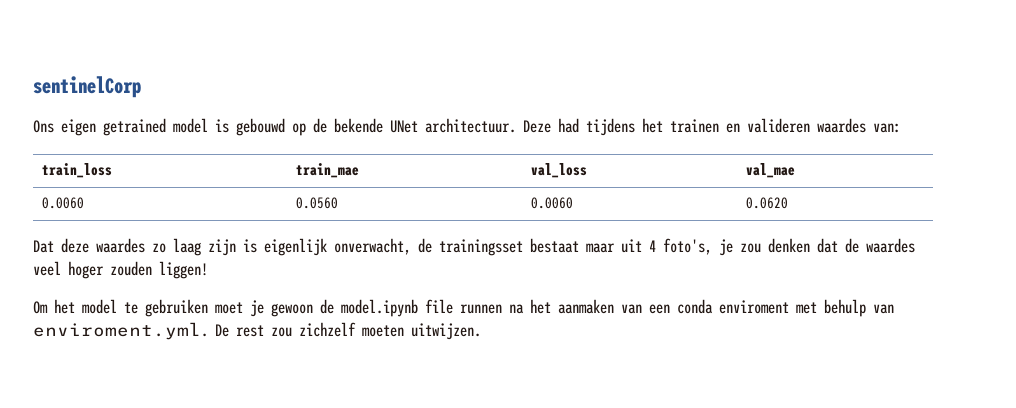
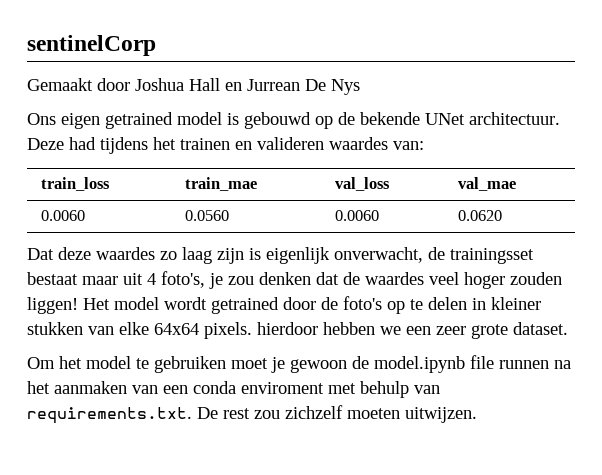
+ Gemaakt door Joshua Hall en Jurrean De Nys
+ Het model wordt getrained door de foto's op te delen in kleiner stukken van elke 64x64 pixels. hierdoor hebben we een zeer grote dataset.
- Om het model te gebruiken moet je gewoon de model.ipynb file runnen na het aanmaken van een conda enviroment met behulp van enviroment.yml. De rest zou zichzelf moeten uitwijzen.
+ Om het model te gebruiken moet je gewoon de model.ipynb file runnen na het aanmaken van een conda enviroment met behulp van requirements.txt. De rest zou zichzelf moeten uitwijzen.

